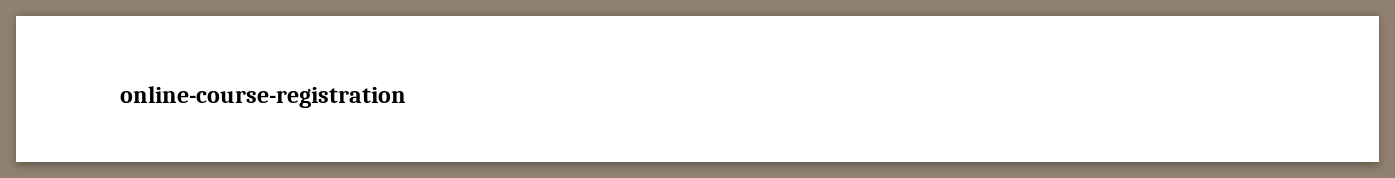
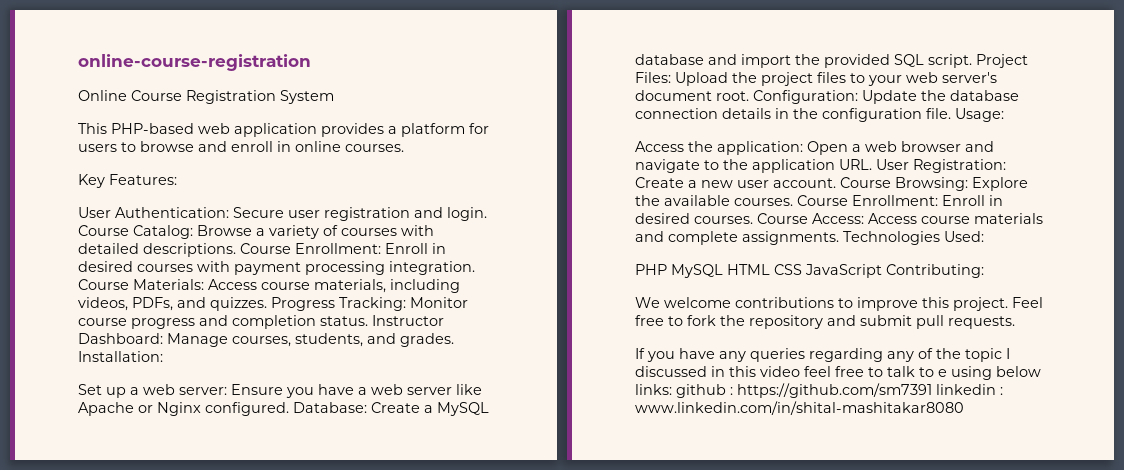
+ Online Course Registration System
+ This PHP-based web application provides a platform for users to browse and enroll in online courses.
+ Key Features:
+ User Authentication: Secure user registration and login. Course Catalog: Browse a variety of courses with detailed descriptions. Course Enrollment: Enroll in desired courses with payment processing integration. Course Materials: Access course materials, including videos, PDFs, and quizzes. Progress Tracking: Monitor course progress and completion status. Instructor Dashboard: Manage courses, students, and grades. Installation:
+ Set up a web server: Ensure you have a web server like Apache or Nginx configured. Database: Create a MySQL database and import the provided SQL script. Project Files: Upload the project files to your web server's document root. Configuration: Update the database connection details in the configuration file. Usage:
+ Access the application: Open a web browser and navigate to the application URL. User Registration: Create a new user account. Course Browsing: Explore the available courses. Course Enrollment: Enroll in desired courses. Course Access: Access course materials and complete assignments. Technologies Used:
+ PHP MySQL HTML CSS JavaScript Contributing:
+ We welcome contributions to improve this project. Feel free to fork the repository and submit pull requests.
+ If you have any queries regarding any of the topic I discussed in this video feel free to talk to e using below links: github : https://github.com/sm7391 linkedin : www.linkedin.com/in/shital-mashitakar8080

